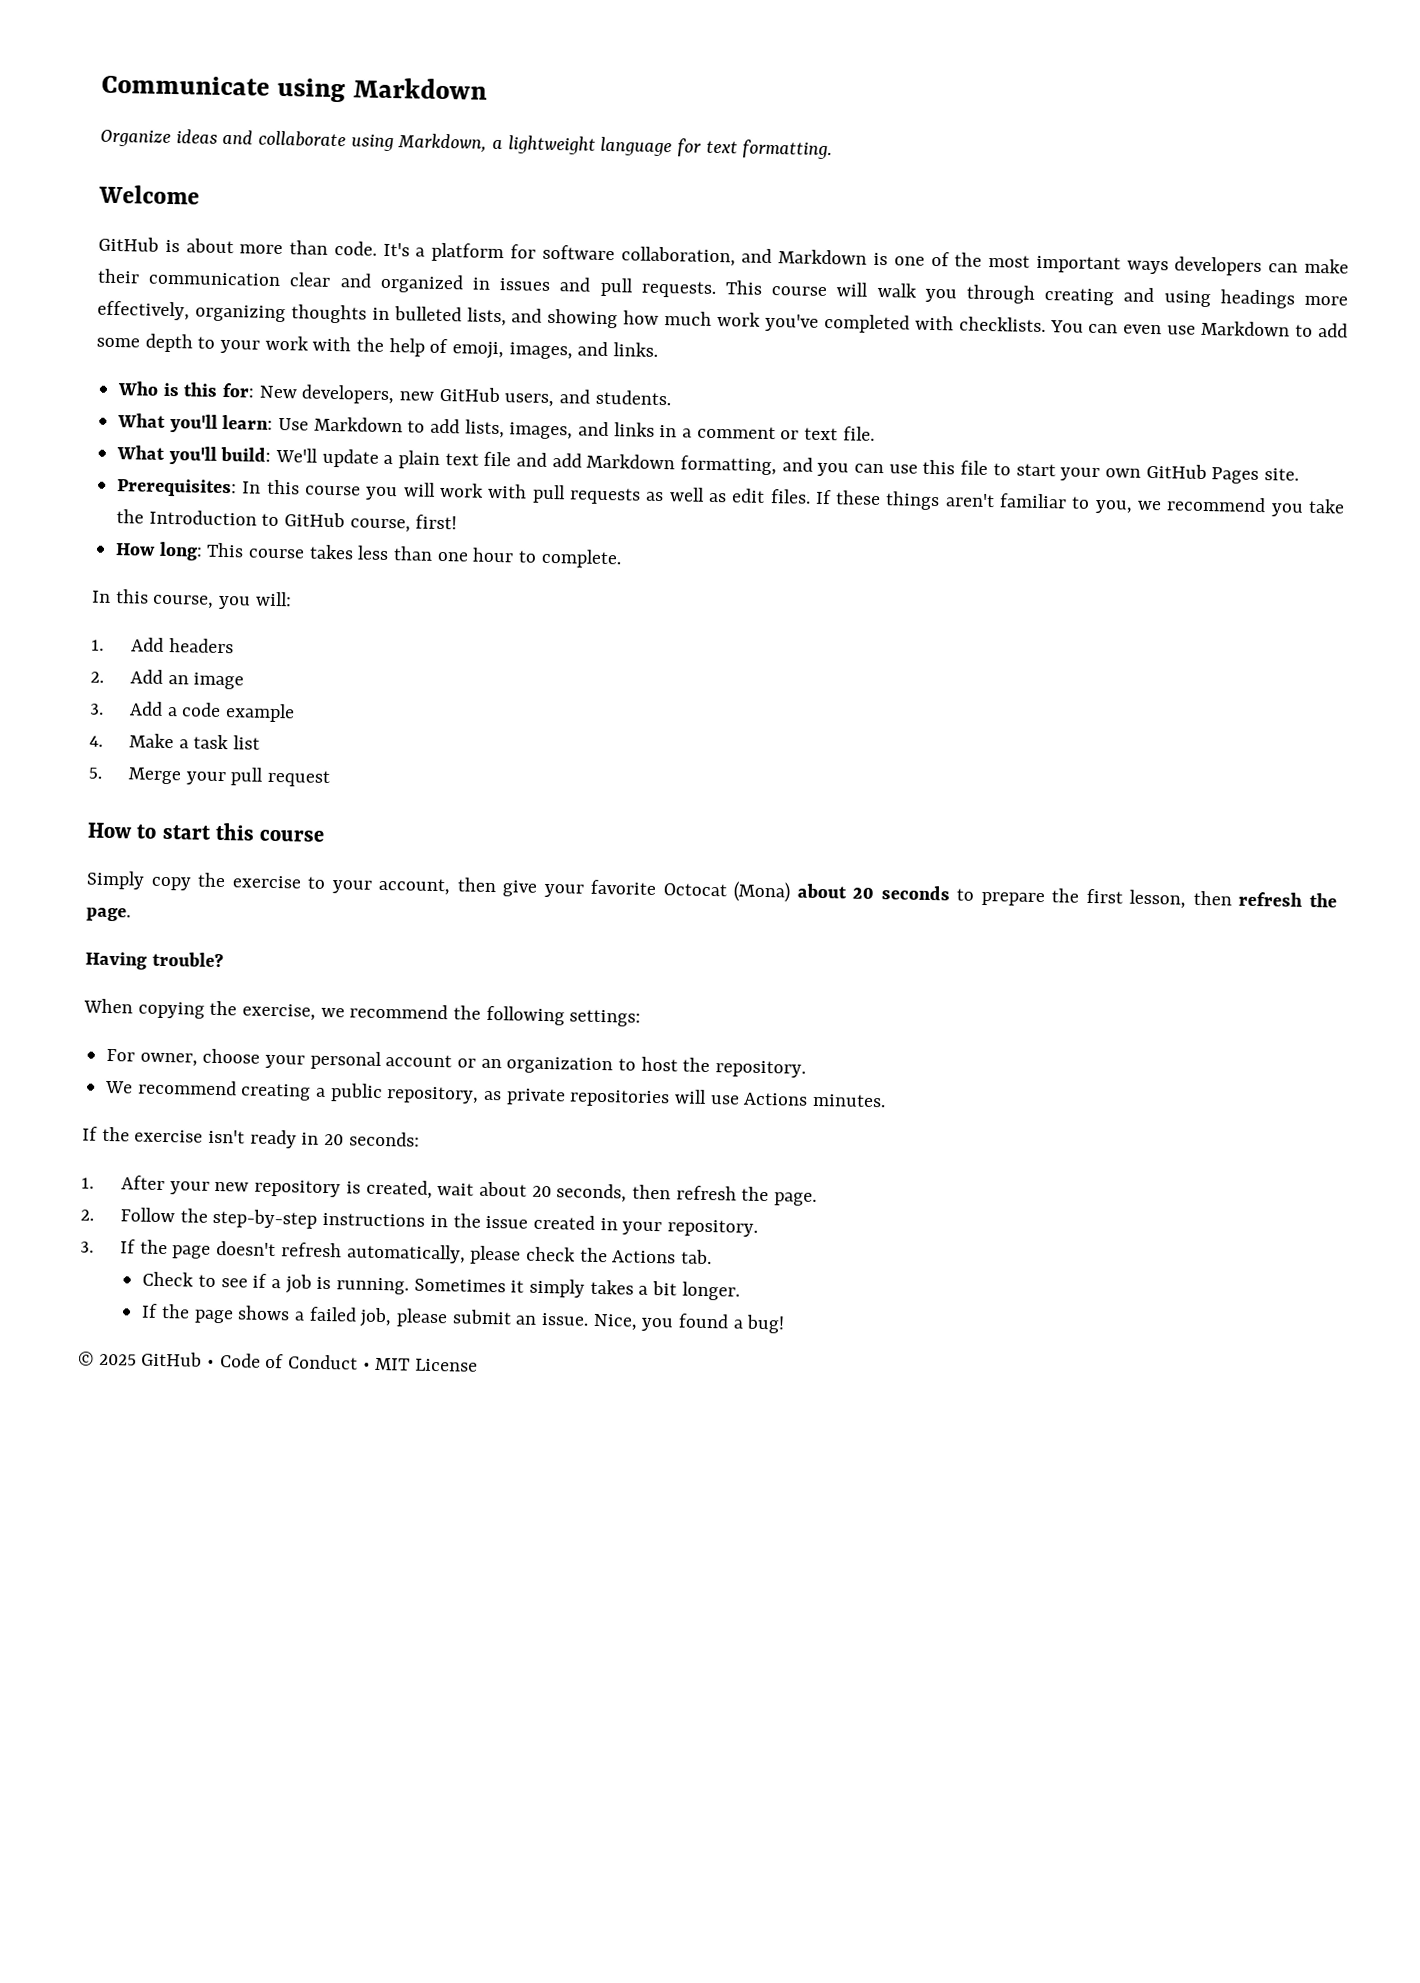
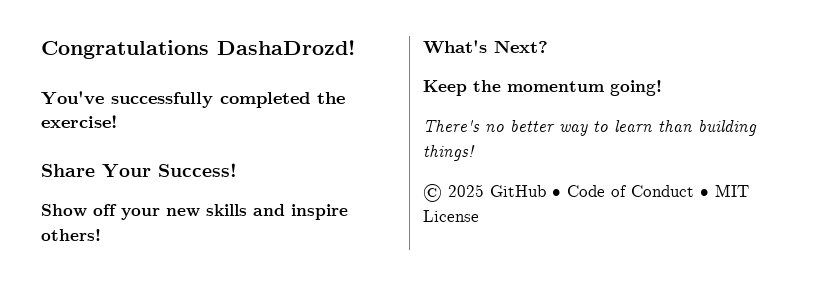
- Communicate using Markdown
- Organize ideas and collaborate using Markdown, a lightweight language for text formatting.
- Welcome
- GitHub is about more than code. It's a platform for software collaboration, and Markdown is one of the most important ways developers can make their communication clear and organized in issues and pull requests. This course will walk you through creating and using headings more effectively, organizing thoughts in bulleted lists, and showing how much work you've completed with checklists. You can even use Markdown to add some depth to your work with the help of emoji, images, and links.
- Who is this for: New developers, new GitHub users, and students.
- What you'll learn: Use Markdown to add lists, images, and links in a comment or text file.
- What you'll build: We'll update a plain text file and add Markdown formatting, and you can use this file to start your own GitHub Pages site.
- Prerequisites: In this course you will work with pull requests as well as edit files. If these things aren't familiar to you, we recommend you take the Introduction to GitHub course, first!
- How long: This course takes less than one hour to complete.
- In this course, you will:
- 1. Add headers
- 2. Add an image
- 3. Add a code example
- 4. Make a task list
- 5. Merge your pull request
- How to start this course
- Simply copy the exercise to your account, then give your favorite Octocat (Mona) about 20 seconds to prepare the first lesson, then refresh the page.
- Having trouble?
- When copying the exercise, we recommend the following settings:
- For owner, choose your personal account or an organization to host the repository.
- We recommend creating a public repository, as private repositories will use Actions minutes.
- If the exercise isn't ready in 20 seconds:
- 1. After your new repository is created, wait about 20 seconds, then refresh the page.
- 2. Follow the step-by-step instructions in the issue created in your repository.
- 3. If the page doesn't refresh automatically, please check the Actions tab.
- Check to see if a job is running. Sometimes it simply takes a bit longer.
- If the page shows a failed job, please submit an issue. Nice, you found a bug!
+ Congratulations DashaDrozd!
+ You've successfully completed the exercise!
+ Share Your Success!
+ Show off your new skills and inspire others!
+ What's Next?
+ Keep the momentum going!
+ There's no better way to learn than building things!

